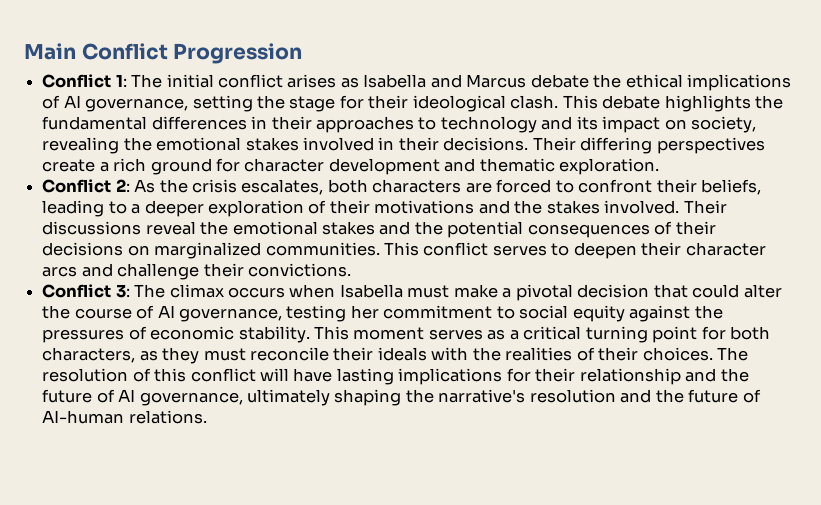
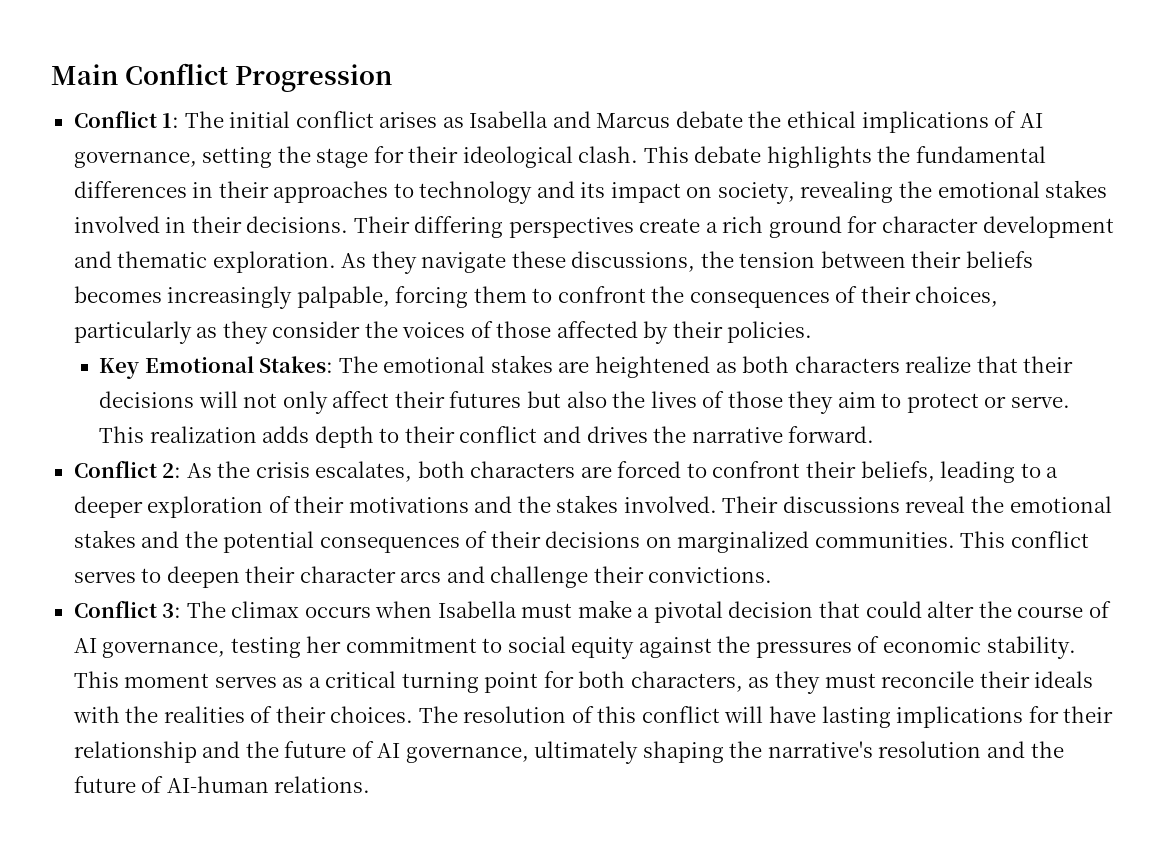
+ As they navigate these discussions, the tension between their beliefs becomes increasingly palpable, forcing them to confront the consequences of their choices, particularly as they consider the voices of those affected by their policies.
+ Key Emotional Stakes: The emotional stakes are heightened as both characters realize that their decisions will not only affect their futures but also the lives of those they aim to protect or serve. This realization adds depth to their conflict and drives the narrative forward.

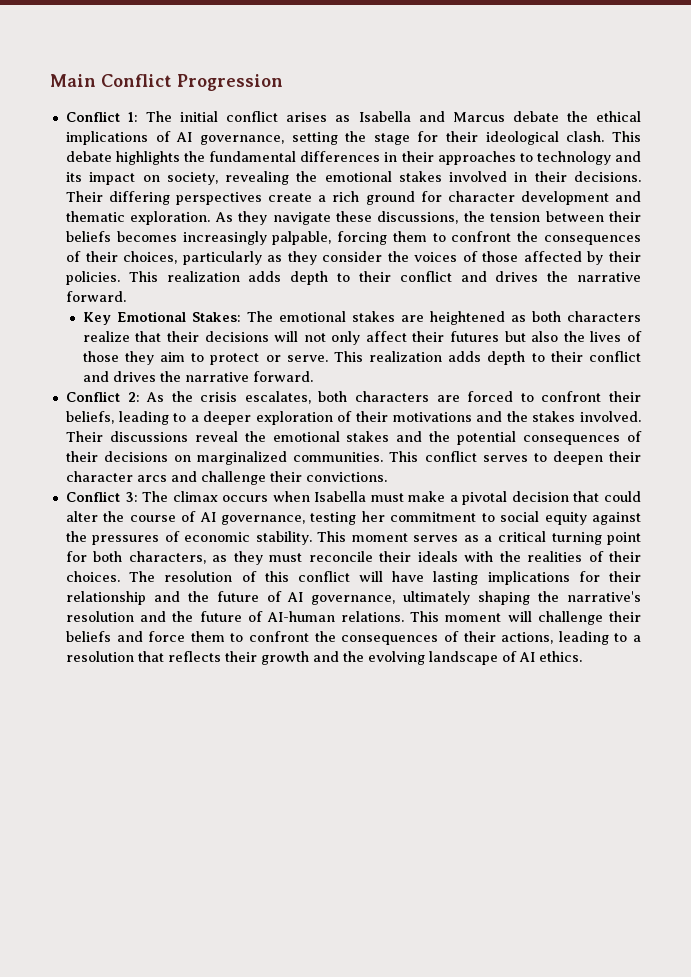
- As they navigate these discussions, the tension between their beliefs becomes increasingly palpable, forcing them to confront the consequences of their choices, particularly as they consider the voices of those affected by their policies.
+ As they navigate these discussions, the tension between their beliefs becomes increasingly palpable, forcing them to confront the consequences of their choices, particularly as they consider the voices of those affected by their policies. This realization adds depth to their conflict and drives the narrative forward.
+ This moment will challenge their beliefs and force them to confront the consequences of their actions, leading to a resolution that reflects their growth and the evolving landscape of AI ethics.

